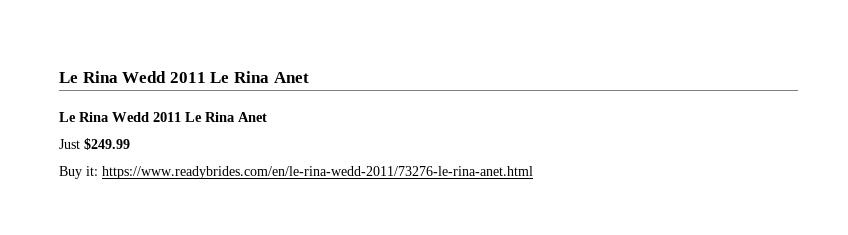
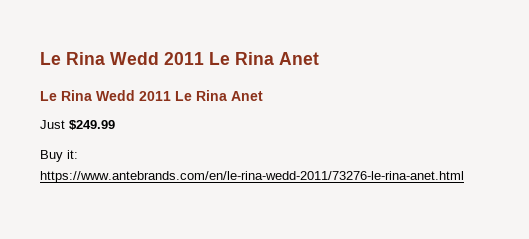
- Buy it: https://www.readybrides.com/en/le-rina-wedd-2011/73276-le-rina-anet.html
+ Buy it: https://www.antebrands.com/en/le-rina-wedd-2011/73276-le-rina-anet.html

